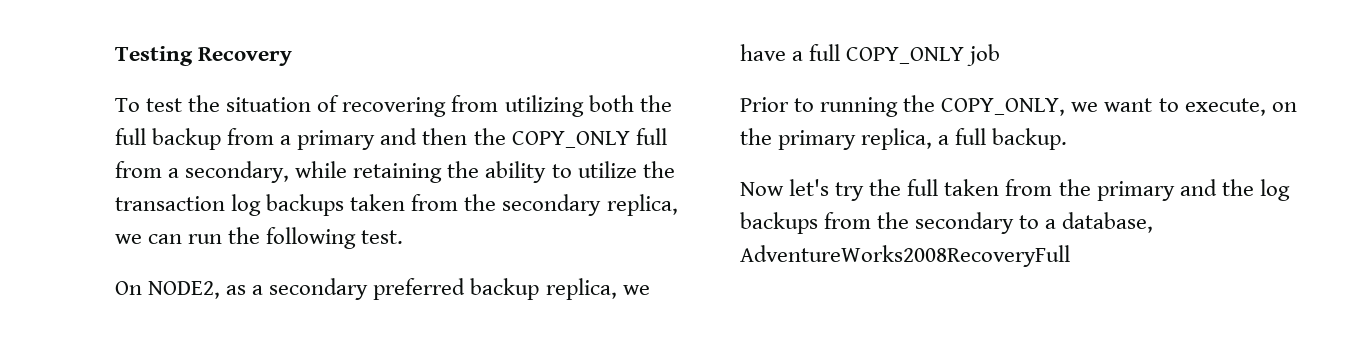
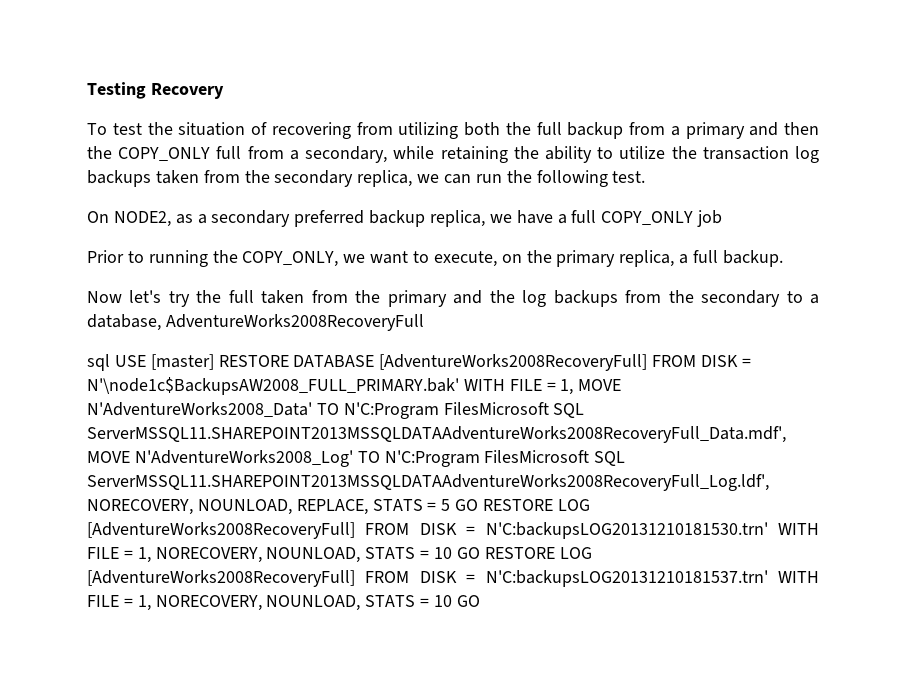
+ sql USE [master] RESTORE DATABASE [AdventureWorks2008RecoveryFull] FROM DISK = N'\node1c$BackupsAW2008_FULL_PRIMARY.bak' WITH FILE = 1, MOVE N'AdventureWorks2008_Data' TO N'C:Program FilesMicrosoft SQL ServerMSSQL11.SHAREPOINT2013MSSQLDATAAdventureWorks2008RecoveryFull_Data.mdf', MOVE N'AdventureWorks2008_Log' TO N'C:Program FilesMicrosoft SQL ServerMSSQL11.SHAREPOINT2013MSSQLDATAAdventureWorks2008RecoveryFull_Log.ldf', NORECOVERY, NOUNLOAD, REPLACE, STATS = 5 GO RESTORE LOG [AdventureWorks2008RecoveryFull] FROM DISK = N'C:backupsLOG20131210181530.trn' WITH FILE = 1, NORECOVERY, NOUNLOAD, STATS = 10 GO RESTORE LOG [AdventureWorks2008RecoveryFull] FROM DISK = N'C:backupsLOG20131210181537.trn' WITH FILE = 1, NORECOVERY, NOUNLOAD, STATS = 10 GO

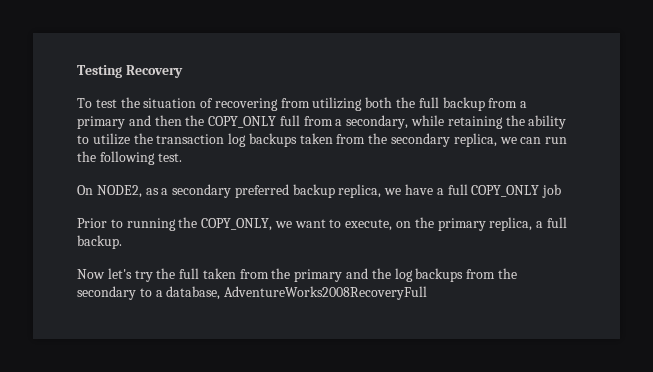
- sql USE [master] RESTORE DATABASE [AdventureWorks2008RecoveryFull] FROM DISK = N'\node1c$BackupsAW2008_FULL_PRIMARY.bak' WITH FILE = 1, MOVE N'AdventureWorks2008_Data' TO N'C:Program FilesMicrosoft SQL ServerMSSQL11.SHAREPOINT2013MSSQLDATAAdventureWorks2008RecoveryFull_Data.mdf', MOVE N'AdventureWorks2008_Log' TO N'C:Program FilesMicrosoft SQL ServerMSSQL11.SHAREPOINT2013MSSQLDATAAdventureWorks2008RecoveryFull_Log.ldf', NORECOVERY, NOUNLOAD, REPLACE, STATS = 5 GO RESTORE LOG [AdventureWorks2008RecoveryFull] FROM DISK = N'C:backupsLOG20131210181530.trn' WITH FILE = 1, NORECOVERY, NOUNLOAD, STATS = 10 GO RESTORE LOG [AdventureWorks2008RecoveryFull] FROM DISK = N'C:backupsLOG20131210181537.trn' WITH FILE = 1, NORECOVERY, NOUNLOAD, STATS = 10 GO

